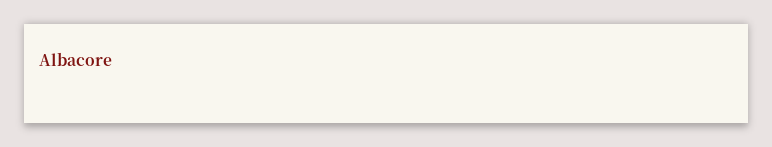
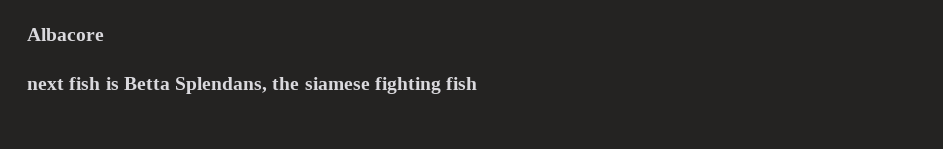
+ next fish is Betta Splendans, the siamese fighting fish

